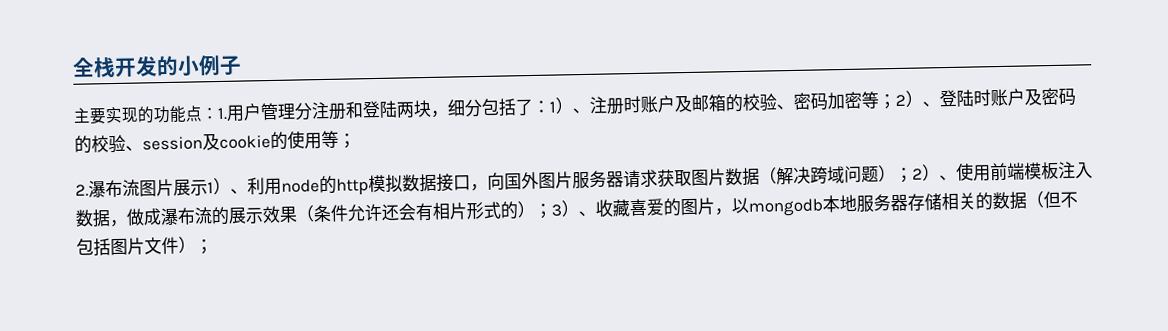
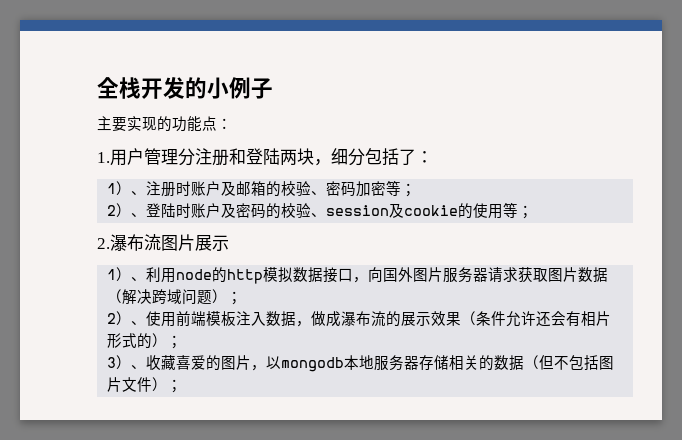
- 主要实现的功能点：1.用户管理分注册和登陆两块，细分包括了：1）、注册时账户及邮箱的校验、密码加密等；2）、登陆时账户及密码的校验、session及cookie的使用等；
+ 主要实现的功能点：
+ 1.用户管理分注册和登陆两块，细分包括了：
+ 1）、注册时账户及邮箱的校验、密码加密等；
+ 2）、登陆时账户及密码的校验、session及cookie的使用等；
- 2.瀑布流图片展示1）、利用node的http模拟数据接口，向国外图片服务器请求获取图片数据（解决跨域问题）；2）、使用前端模板注入数据，做成瀑布流的展示效果（条件允许还会有相片形式的）；3）、收藏喜爱的图片，以mongodb本地服务器存储相关的数据（但不包括图片文件）；
+ 2.瀑布流图片展示
+ 1）、利用node的http模拟数据接口，向国外图片服务器请求获取图片数据（解决跨域问题）；
+ 2）、使用前端模板注入数据，做成瀑布流的展示效果（条件允许还会有相片形式的）；
+ 3）、收藏喜爱的图片，以mongodb本地服务器存储相关的数据（但不包括图片文件）；

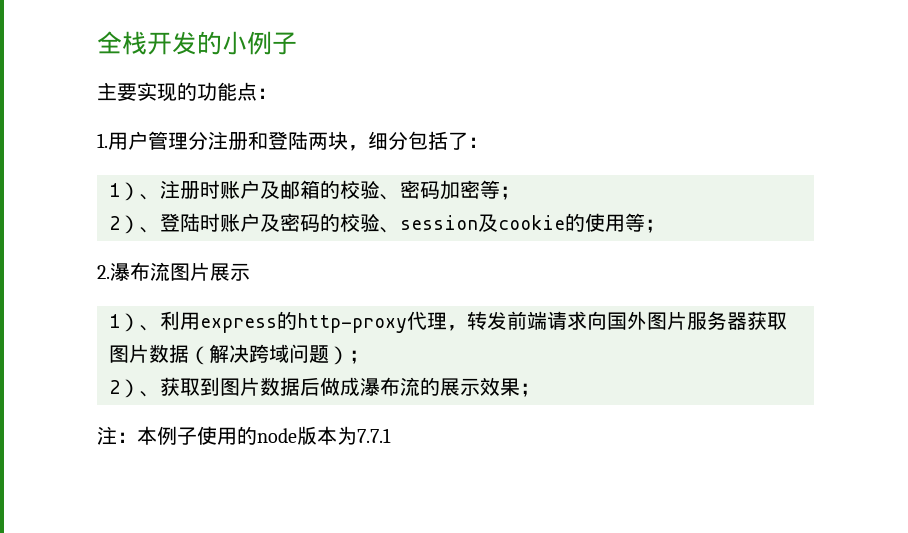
- 1）、利用node的http模拟数据接口，向国外图片服务器请求获取图片数据（解决跨域问题）；
+ 1）、利用express的http-proxy代理，转发前端请求向国外图片服务器获取图片数据（解决跨域问题）；
- 2）、使用前端模板注入数据，做成瀑布流的展示效果（条件允许还会有相片形式的）；
- 3）、收藏喜爱的图片，以mongodb本地服务器存储相关的数据（但不包括图片文件）；
+ 2）、获取到图片数据后做成瀑布流的展示效果；
+ 注：本例子使用的node版本为7.7.1

